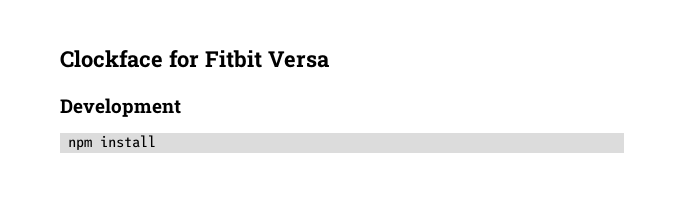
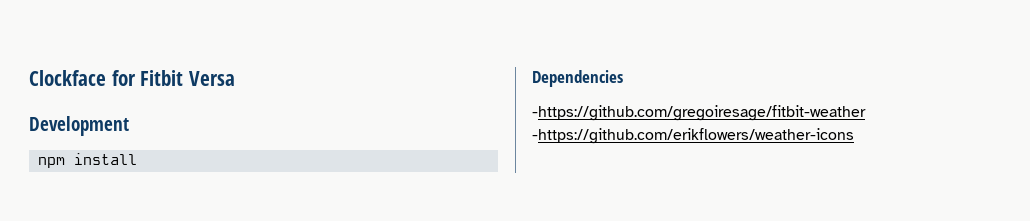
+ Dependencies
+ -https://github.com/gregoiresage/fitbit-weather -https://github.com/erikflowers/weather-icons

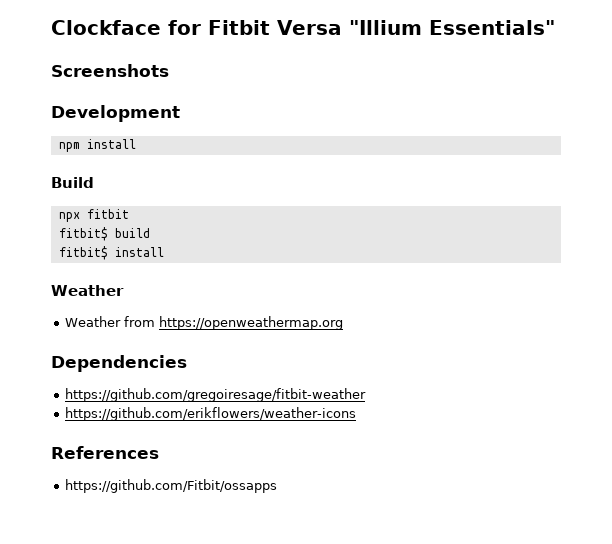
- Clockface for Fitbit Versa
+ Clockface for Fitbit Versa "Illium Essentials"
+ Screenshots
+ Build
+ npx fitbit
+ fitbit$ build
+ fitbit$ install
+ Weather
+ Weather from https://openweathermap.org
  Dependencies
- -https://github.com/gregoiresage/fitbit-weather -https://github.com/erikflowers/weather-icons
+ https://github.com/gregoiresage/fitbit-weather
+ https://github.com/erikflowers/weather-icons
+ References
+ https://github.com/Fitbit/ossapps

